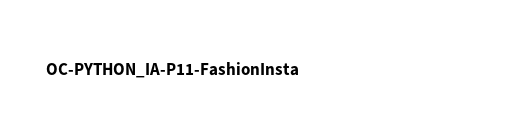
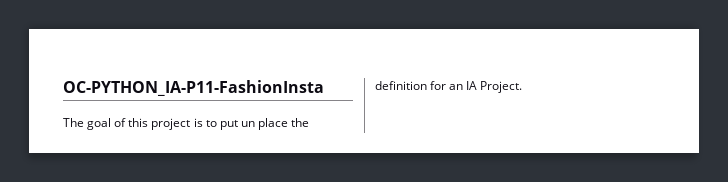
+ The goal of this project is to put un place the definition for an IA Project.

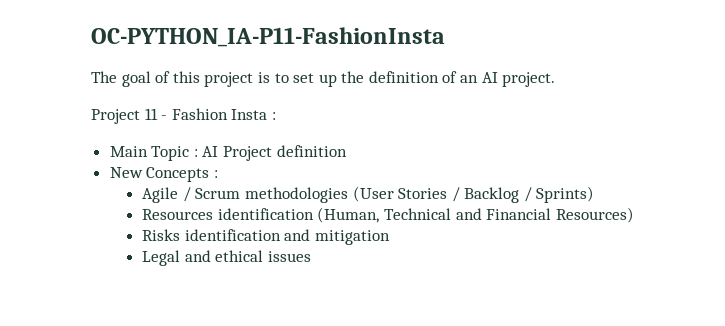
- The goal of this project is to put un place the definition for an IA Project.
+ The goal of this project is to set up the definition of an AI project.
+ Project 11 - Fashion Insta :
+ Main Topic : AI Project definition
+ New Concepts :
+ Agile / Scrum methodologies (User Stories / Backlog / Sprints)
+ Resources identification (Human, Technical and Financial Resources)
+ Risks identification and mitigation
+ Legal and ethical issues

